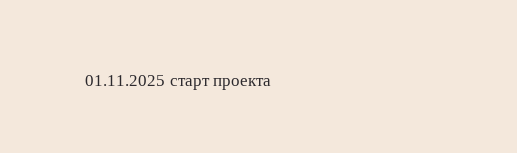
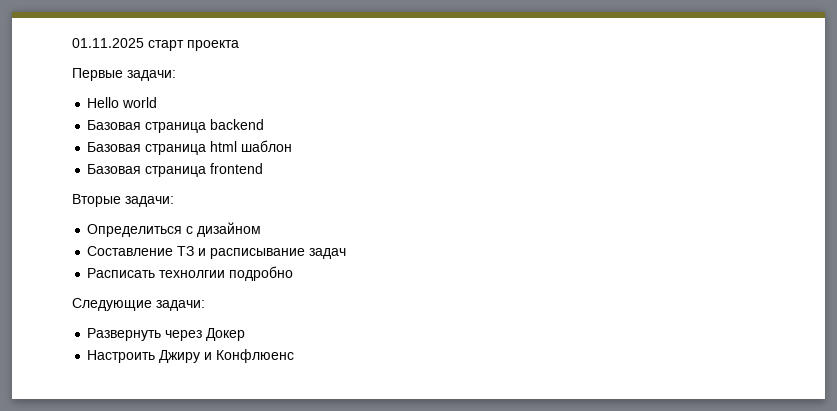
+ Первые задачи:
+ Hello world
+ Базовая страница backend
+ Базовая страница html шаблон
+ Базовая страница frontend
+ Вторые задачи:
+ Определиться с дизайном
+ Составление ТЗ и расписывание задач
+ Расписать технолгии подробно
+ Следующие задачи:
+ Развернуть через Докер
+ Настроить Джиру и Конфлюенс

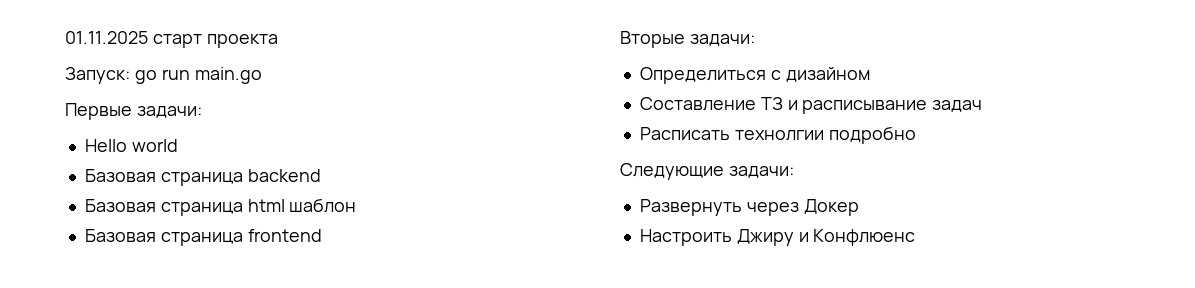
+ Запуск: go run main.go

